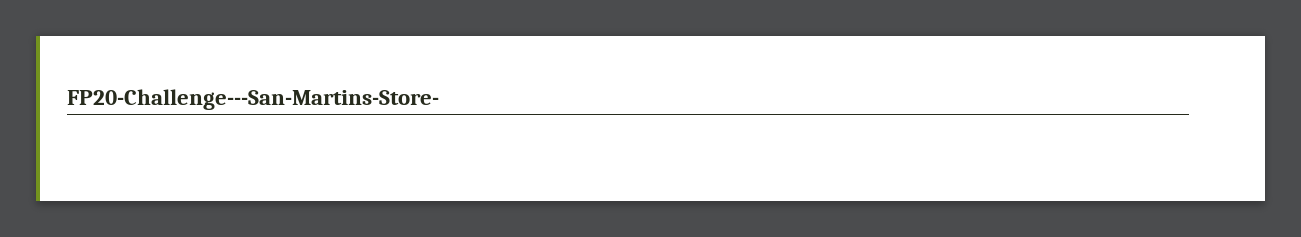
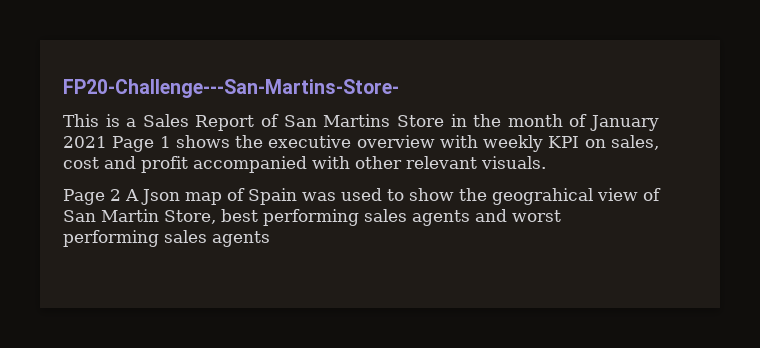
+ This is a Sales Report of San Martins Store in the month of January 2021 Page 1 shows the executive overview with weekly KPI on sales, cost and profit accompanied with other relevant visuals.
+ Page 2 A Json map of Spain was used to show the geograhical view of San Martin Store, best performing sales agents and worst performing sales agents

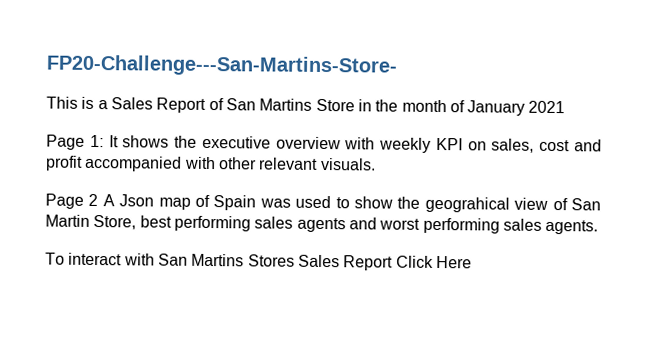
- This is a Sales Report of San Martins Store in the month of January 2021 Page 1 shows the executive overview with weekly KPI on sales, cost and profit accompanied with other relevant visuals.
+ This is a Sales Report of San Martins Store in the month of January 2021
+ Page 1: It shows the executive overview with weekly KPI on sales, cost and profit accompanied with other relevant visuals.
- Page 2 A Json map of Spain was used to show the geograhical view of San Martin Store, best performing sales agents and worst performing sales agents
+ Page 2 A Json map of Spain was used to show the geograhical view of San Martin Store, best performing sales agents and worst performing sales agents.
+ To interact with San Martins Stores Sales Report Click Here

